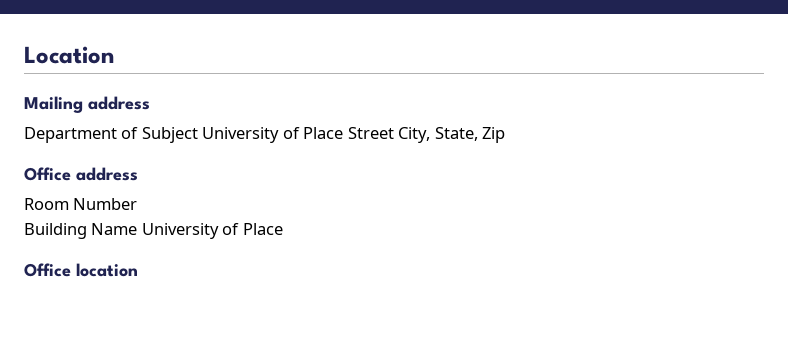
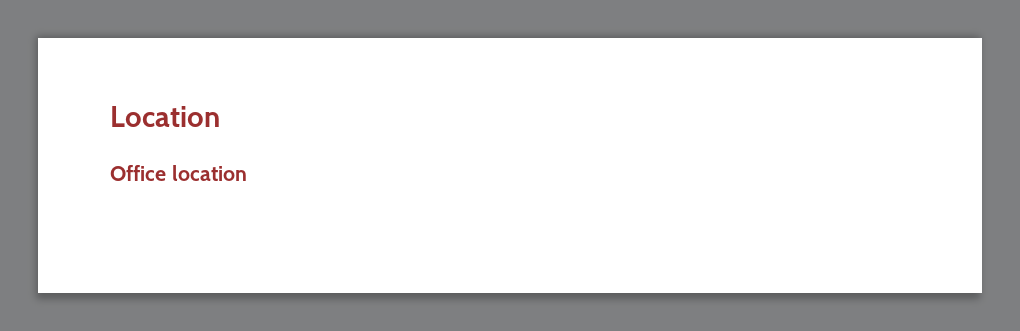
- Mailing address
- Department of Subject University of Place Street City, State, Zip
- Office address
- Room Number
- Building Name University of Place

